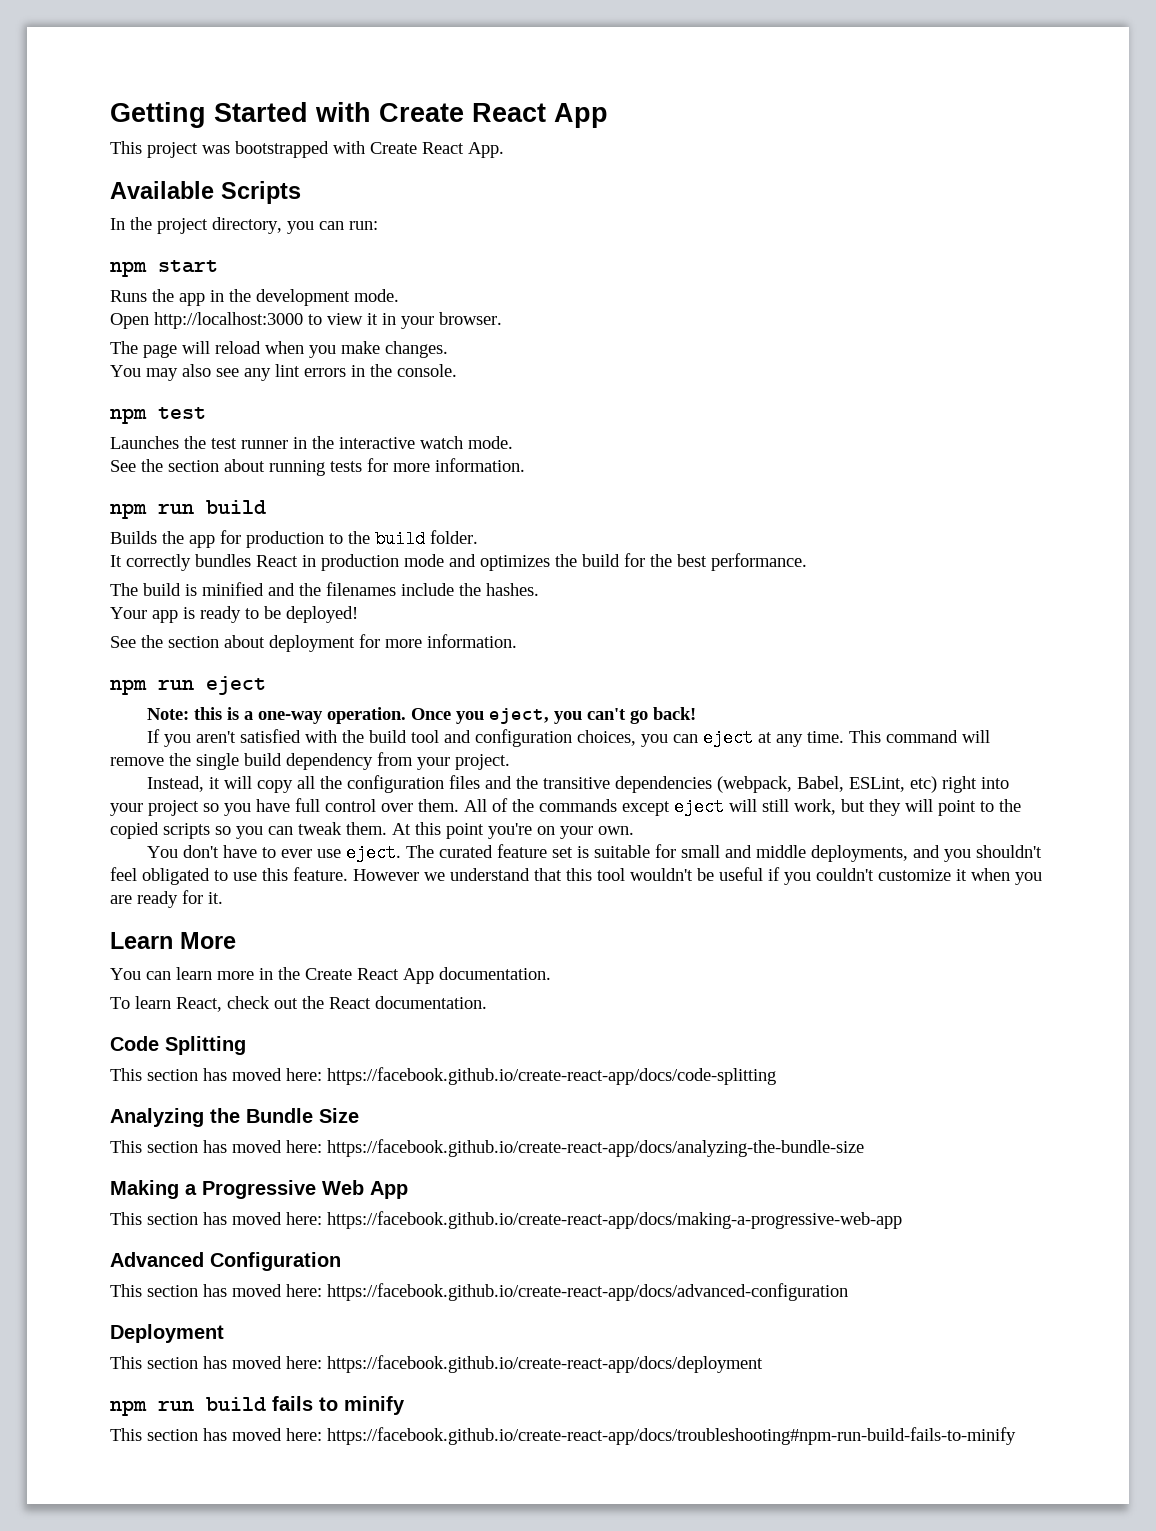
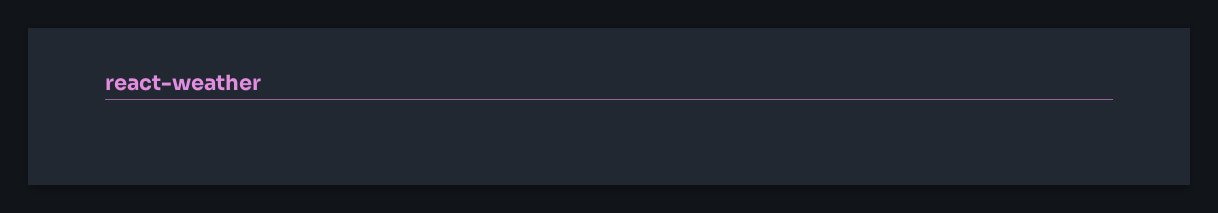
- Getting Started with Create React App
- This project was bootstrapped with Create React App.
- Available Scripts
- In the project directory, you can run:
- npm start
- Runs the app in the development mode.
- Open http://localhost:3000 to view it in your browser.
- The page will reload when you make changes.
- You may also see any lint errors in the console.
- npm test
- Launches the test runner in the interactive watch mode.
- See the section about running tests for more information.
- npm run build
- Builds the app for production to the build folder.
- It correctly bundles React in production mode and optimizes the build for the best performance.
- The build is minified and the filenames include the hashes.
- Your app is ready to be deployed!
- See the section about deployment for more information.
- npm run eject
- Note: this is a one-way operation. Once you eject, you can't go back!
- If you aren't satisfied with the build tool and configuration choices, you can eject at any time. This command will remove the single build dependency from your project.
- Instead, it will copy all the configuration files and the transitive dependencies (webpack, Babel, ESLint, etc) right into your project so you have full control over them. All of the commands except eject will still work, but they will point to the copied scripts so you can tweak them. At this point you're on your own.
- You don't have to ever use eject. The curated feature set is suitable for small and middle deployments, and you shouldn't feel obligated to use this feature. However we understand that this tool wouldn't be useful if you couldn't customize it when you are ready for it.
- Learn More
- You can learn more in the Create React App documentation.
- To learn React, check out the React documentation.
- Code Splitting
- This section has moved here: https://facebook.github.io/create-react-app/docs/code-splitting
- Analyzing the Bundle Size
- This section has moved here: https://facebook.github.io/create-react-app/docs/analyzing-the-bundle-size
- Making a Progressive Web App
- This section has moved here: https://facebook.github.io/create-react-app/docs/making-a-progressive-web-app
- Advanced Configuration
- This section has moved here: https://facebook.github.io/create-react-app/docs/advanced-configuration
- Deployment
- This section has moved here: https://facebook.github.io/create-react-app/docs/deployment
- npm run build fails to minify
- This section has moved here: https://facebook.github.io/create-react-app/docs/troubleshooting#npm-run-build-fails-to-minify
+ react-weather

